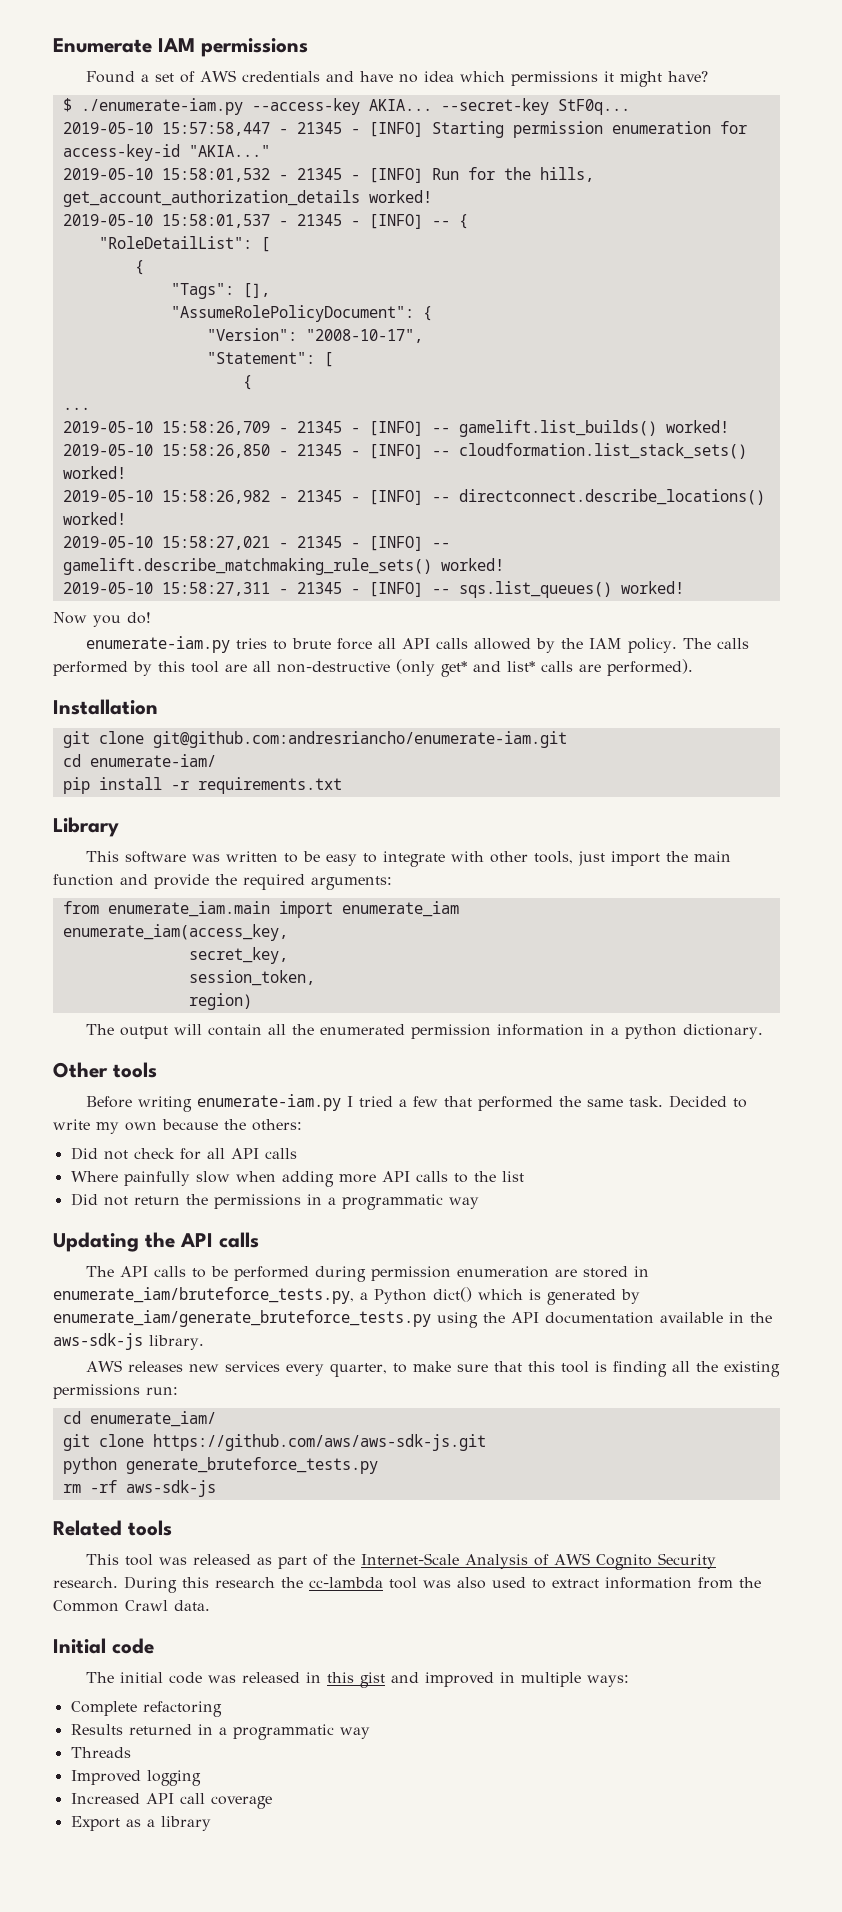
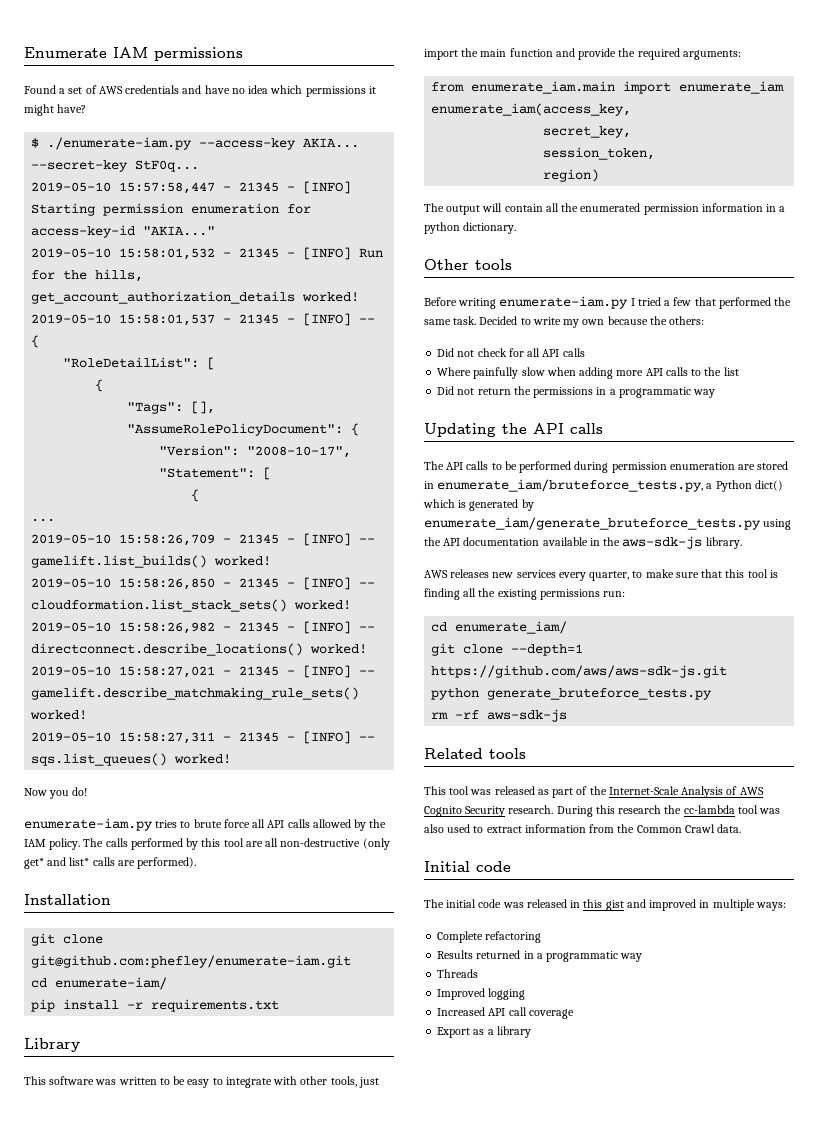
- git clone git@github.com:andresriancho/enumerate-iam.git
+ git clone git@github.com:phefley/enumerate-iam.git
- git clone https://github.com/aws/aws-sdk-js.git
+ git clone --depth=1 https://github.com/aws/aws-sdk-js.git

